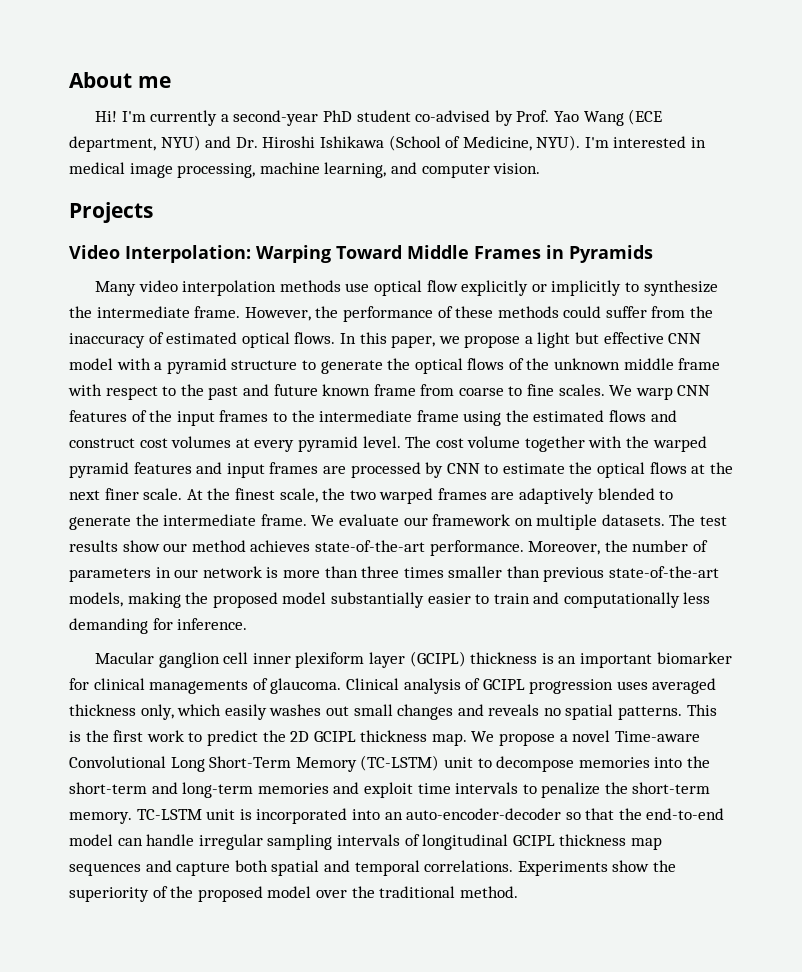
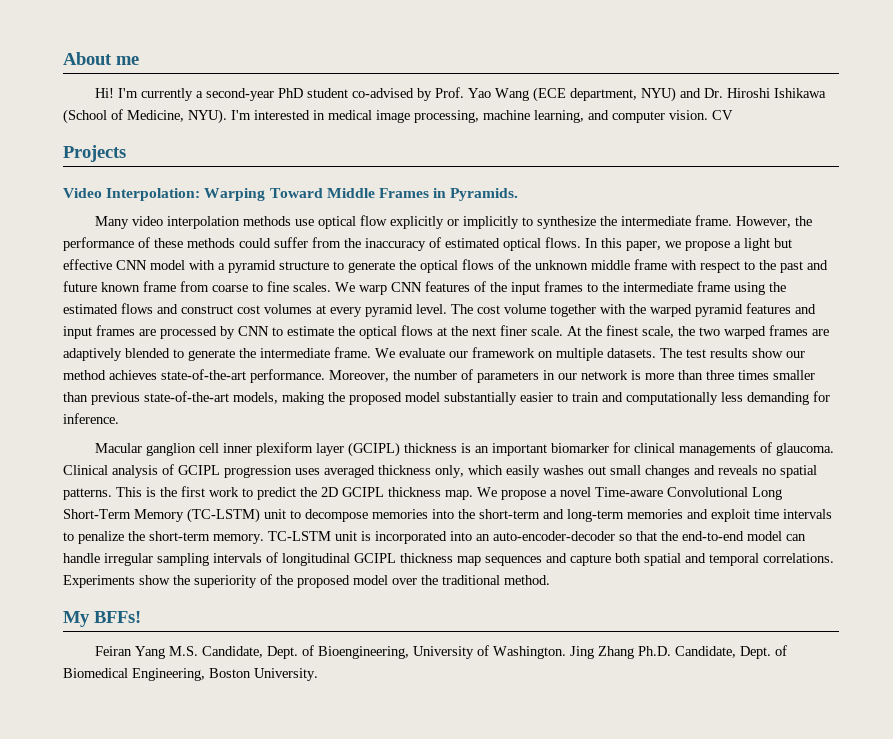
+ CV
- Video Interpolation: Warping Toward Middle Frames in Pyramids
+ Video Interpolation: Warping Toward Middle Frames in Pyramids.
+ My BFFs!
+ Feiran Yang M.S. Candidate, Dept. of Bioengineering, University of Washington. Jing Zhang Ph.D. Candidate, Dept. of Biomedical Engineering, Boston University.

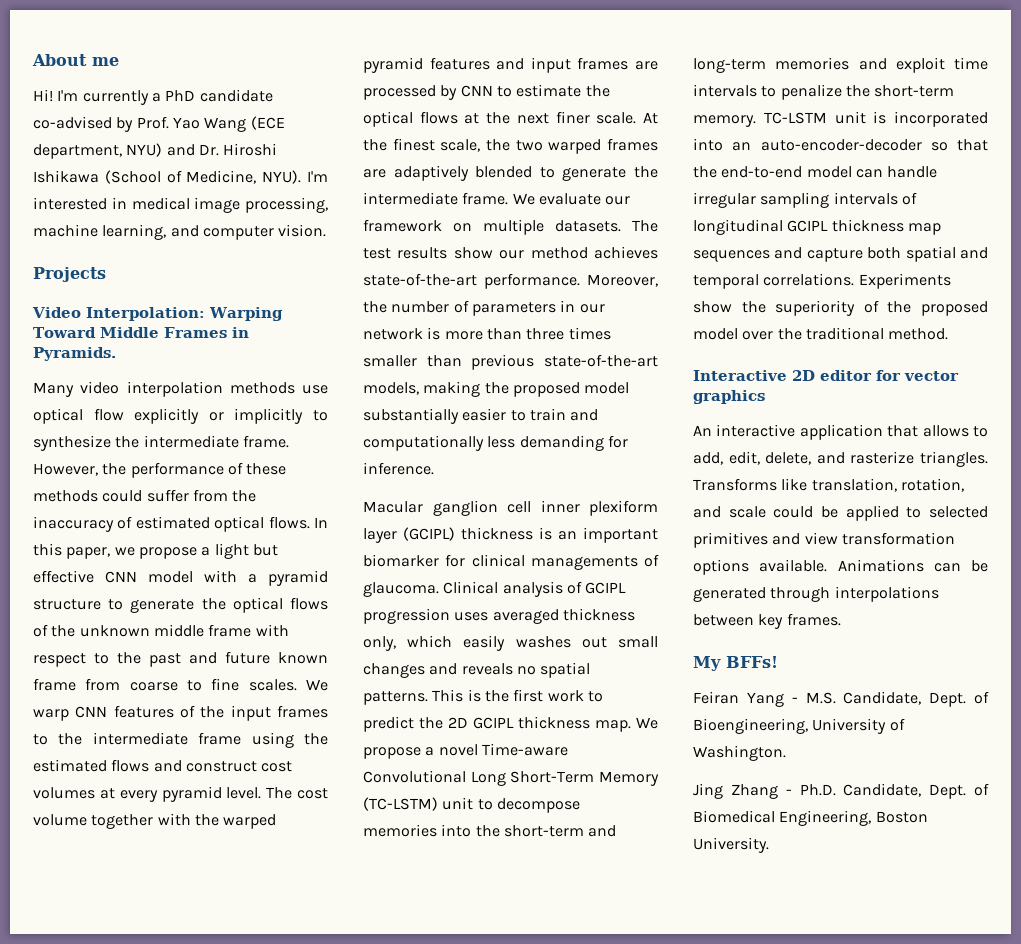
- I'm currently a second-year PhD student co-advised by Prof. Yao Wang (ECE department, NYU) and Dr. Hiroshi Ishikawa (School of Medicine, NYU).
+ I'm currently a PhD candidate co-advised by Prof. Yao Wang (ECE department, NYU) and Dr. Hiroshi Ishikawa (School of Medicine, NYU).
- CV
+ Interactive 2D editor for vector graphics
+ An interactive application that allows to add, edit, delete, and rasterize triangles. Transforms like translation, rotation, and scale could be applied to selected primitives and view transformation options available. Animations can be generated through interpolations between key frames.
- Feiran Yang M.S. Candidate, Dept. of Bioengineering, University of Washington. Jing Zhang Ph.D. Candidate, Dept. of Biomedical Engineering, Boston University.
+ Feiran Yang - M.S. Candidate, Dept. of Bioengineering, University of Washington.
+ Jing Zhang - Ph.D. Candidate, Dept. of Biomedical Engineering, Boston University.

